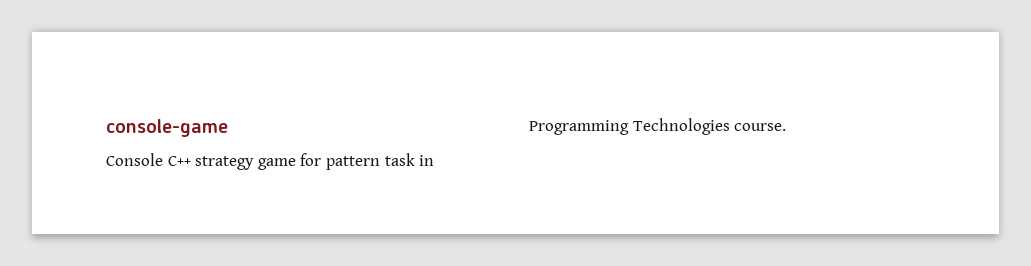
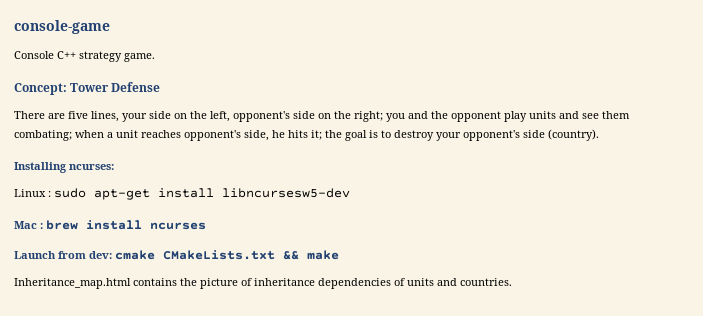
- Console C++ strategy game for pattern task in Programming Technologies course.
+ Console C++ strategy game.
+ Concept: Tower Defense
+ There are five lines, your side on the left, opponent's side on the right; you and the opponent play units and see them combating; when a unit reaches opponent's side, he hits it; the goal is to destroy your opponent's side (country).
+ Installing ncurses:
+ Linux : sudo apt-get install libncursesw5-dev
+ Mac : brew install ncurses
+ Launch from dev: cmake CMakeLists.txt && make
+ Inheritance_map.html contains the picture of inheritance dependencies of units and countries.

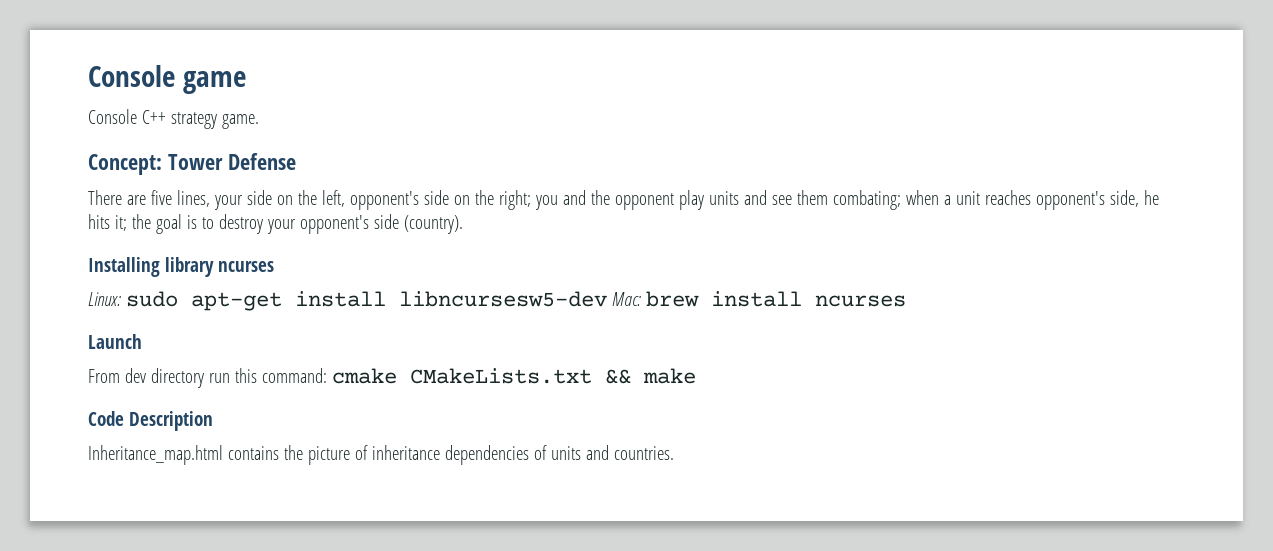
- console-game
+ Console game
- Installing ncurses:
- Linux : sudo apt-get install libncursesw5-dev
- Mac : brew install ncurses
+ Installing library ncurses
+ Linux: sudo apt-get install libncursesw5-dev Mac: brew install ncurses
- Launch from dev: cmake CMakeLists.txt && make
+ Launch
+ From dev directory run this command: cmake CMakeLists.txt && make
+ Code Description

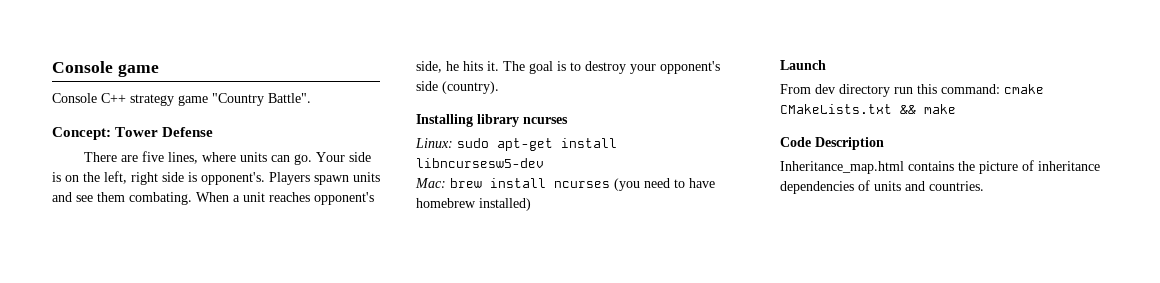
- Console C++ strategy game.
+ Console C++ strategy game "Country Battle".
- There are five lines, your side on the left, opponent's side on the right; you and the opponent play units and see them combating; when a unit reaches opponent's side, he hits it; the goal is to destroy your opponent's side (country).
+ There are five lines, where units can go. Your side is on the left, right side is opponent's. Players spawn units and see them combating. When a unit reaches opponent's side, he hits it. The goal is to destroy your opponent's side (country).
- Linux: sudo apt-get install libncursesw5-dev Mac: brew install ncurses
+ Linux: sudo apt-get install libncursesw5-dev
+ Mac: brew install ncurses (you need to have homebrew installed)

